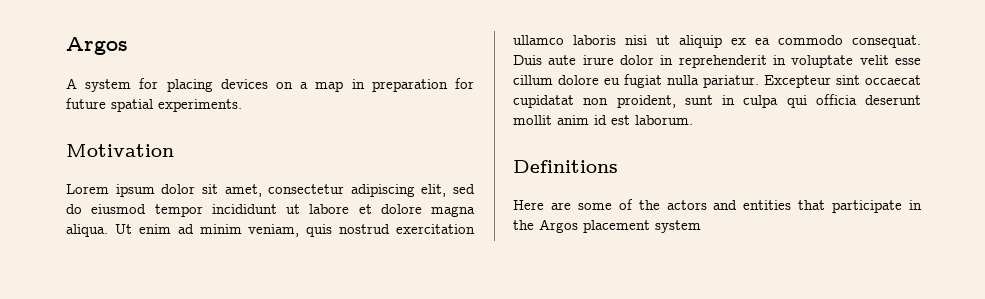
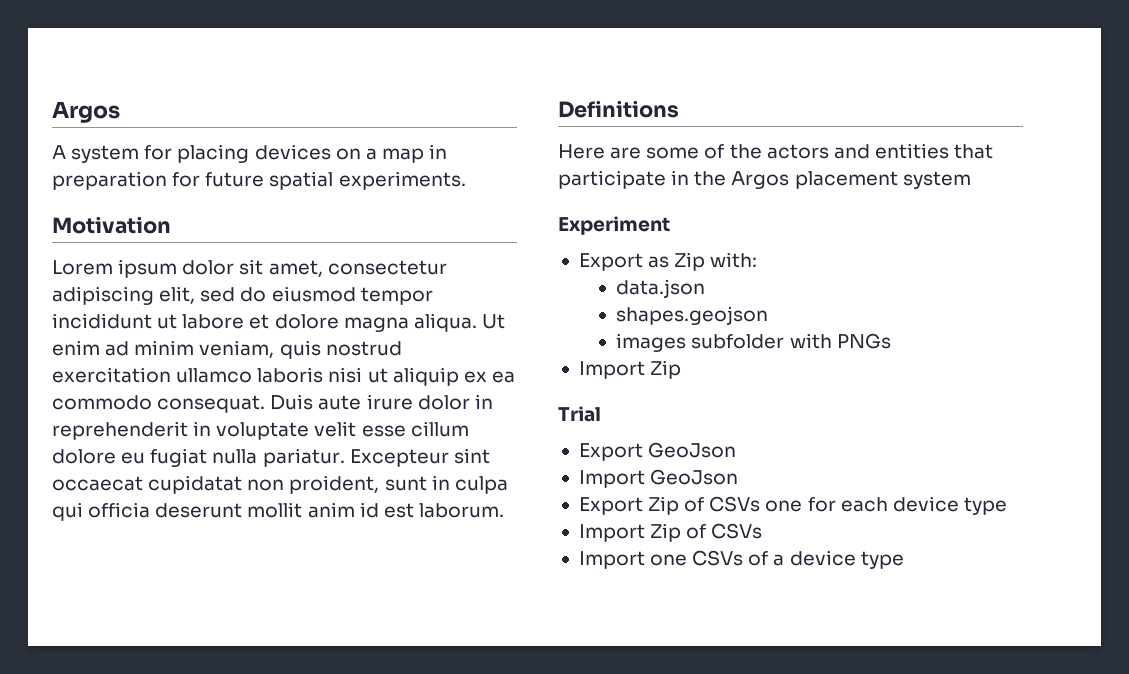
+ Experiment
+ Export as Zip with:
+ data.json
+ shapes.geojson
+ images subfolder with PNGs
+ Import Zip
+ Trial
+ Export GeoJson
+ Import GeoJson
+ Export Zip of CSVs one for each device type
+ Import Zip of CSVs
+ Import one CSVs of a device type

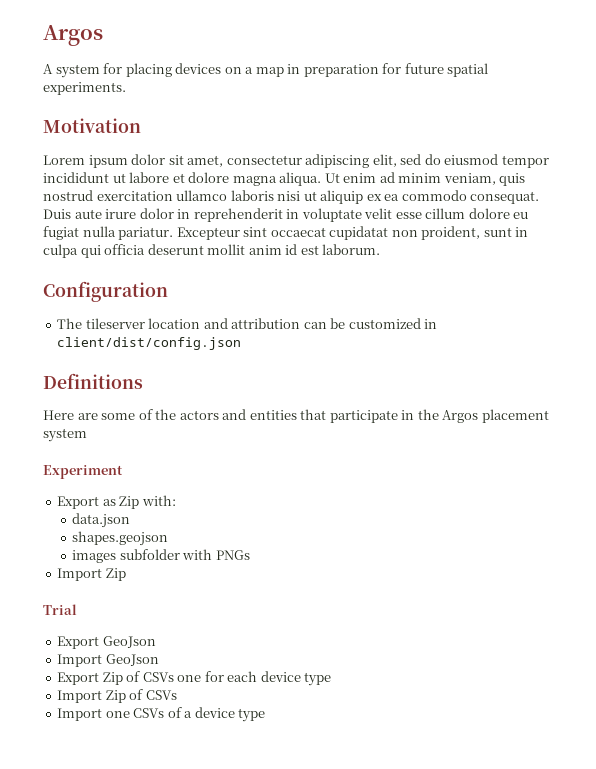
+ Configuration
+ The tileserver location and attribution can be customized in client/dist/config.json

